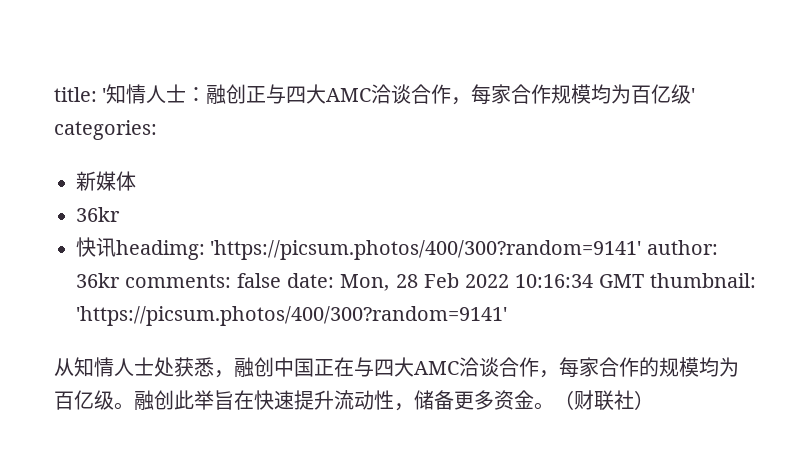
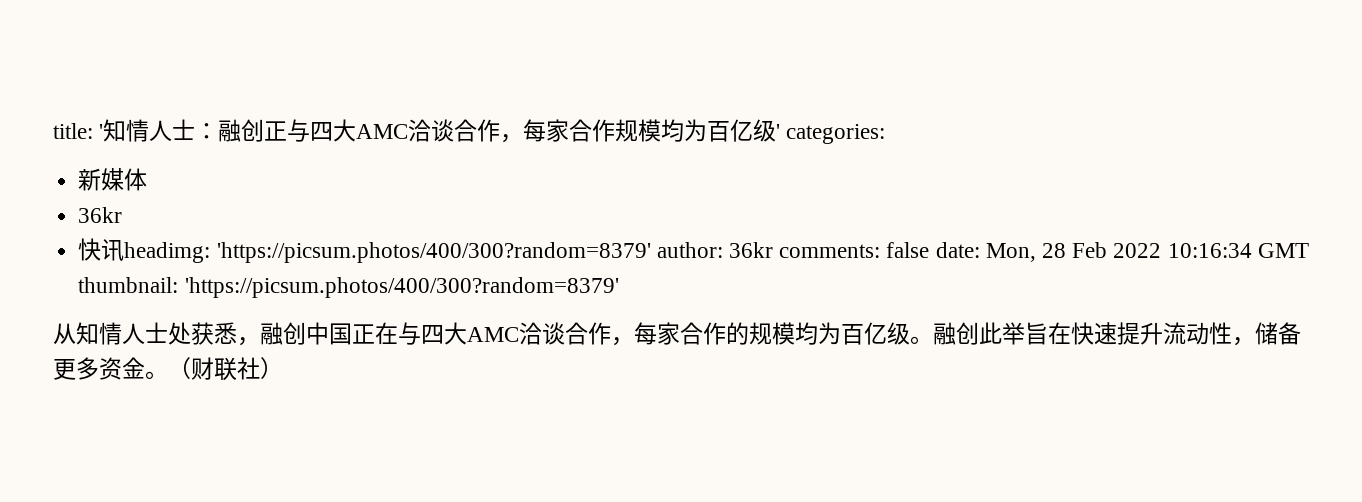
- 快讯headimg: 'https://picsum.photos/400/300?random=9141' author: 36kr comments: false date: Mon, 28 Feb 2022 10:16:34 GMT thumbnail: 'https://picsum.photos/400/300?random=9141'
+ 快讯headimg: 'https://picsum.photos/400/300?random=8379' author: 36kr comments: false date: Mon, 28 Feb 2022 10:16:34 GMT thumbnail: 'https://picsum.photos/400/300?random=8379'

